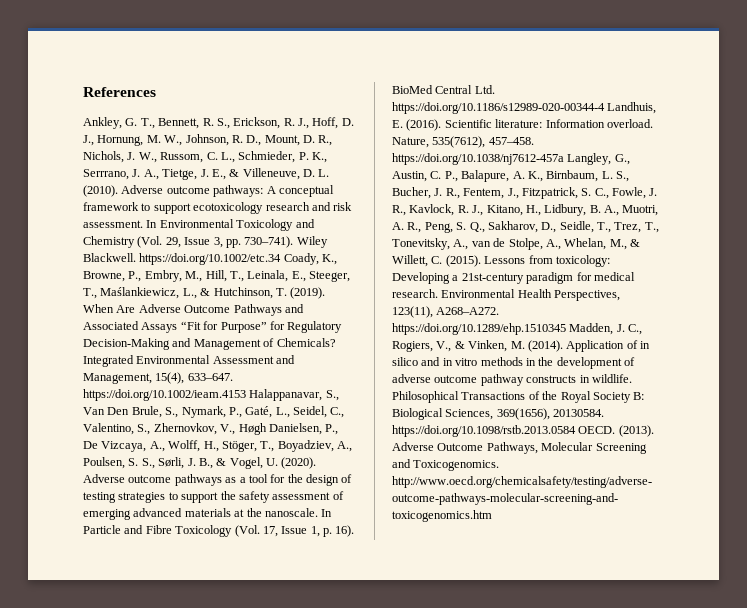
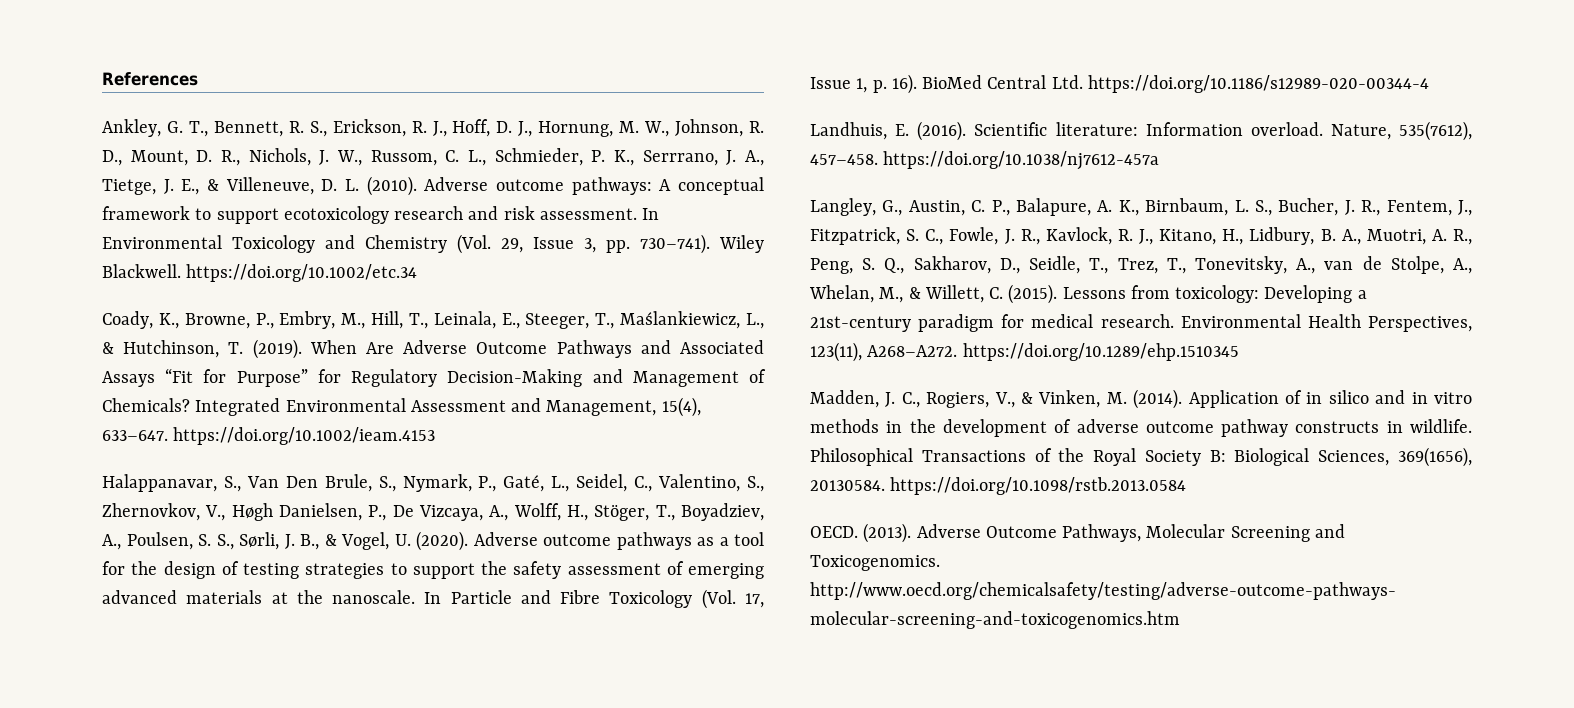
- Wiley Blackwell. https://doi.org/10.1002/etc.34 Coady, K., Browne, P., Embry, M., Hill, T., Leinala, E., Steeger, T., Maślankiewicz, L., & Hutchinson, T. (2019).
+ Wiley Blackwell. https://doi.org/10.1002/etc.34
+ Coady, K., Browne, P., Embry, M., Hill, T., Leinala, E., Steeger, T., Maślankiewicz, L., & Hutchinson, T. (2019).
- Integrated Environmental Assessment and Management, 15(4), 633–647. https://doi.org/10.1002/ieam.4153 Halappanavar, S., Van Den Brule, S., Nymark, P., Gaté, L., Seidel, C., Valentino, S., Zhernovkov, V., Høgh Danielsen, P., De Vizcaya, A., Wolff, H., Stöger, T., Boyadziev, A., Poulsen, S. S., Sørli, J. B., & Vogel, U. (2020).
+ Integrated Environmental Assessment and Management, 15(4), 633–647. https://doi.org/10.1002/ieam.4153
+ Halappanavar, S., Van Den Brule, S., Nymark, P., Gaté, L., Seidel, C., Valentino, S., Zhernovkov, V., Høgh Danielsen, P., De Vizcaya, A., Wolff, H., Stöger, T., Boyadziev, A., Poulsen, S. S., Sørli, J. B., & Vogel, U. (2020).
- BioMed Central Ltd. https://doi.org/10.1186/s12989-020-00344-4 Landhuis, E. (2016).
+ BioMed Central Ltd. https://doi.org/10.1186/s12989-020-00344-4
+ Landhuis, E. (2016).
- Nature, 535(7612), 457–458. https://doi.org/10.1038/nj7612-457a Langley, G., Austin, C. P., Balapure, A. K., Birnbaum, L. S., Bucher, J. R., Fentem, J., Fitzpatrick, S. C., Fowle, J. R., Kavlock, R. J., Kitano, H., Lidbury, B. A., Muotri, A. R., Peng, S. Q., Sakharov, D., Seidle, T., Trez, T., Tonevitsky, A., van de Stolpe, A., Whelan, M., & Willett, C. (2015).
+ Nature, 535(7612), 457–458. https://doi.org/10.1038/nj7612-457a
+ Langley, G., Austin, C. P., Balapure, A. K., Birnbaum, L. S., Bucher, J. R., Fentem, J., Fitzpatrick, S. C., Fowle, J. R., Kavlock, R. J., Kitano, H., Lidbury, B. A., Muotri, A. R., Peng, S. Q., Sakharov, D., Seidle, T., Trez, T., Tonevitsky, A., van de Stolpe, A., Whelan, M., & Willett, C. (2015).
- Environmental Health Perspectives, 123(11), A268–A272. https://doi.org/10.1289/ehp.1510345 Madden, J. C., Rogiers, V., & Vinken, M. (2014).
+ Environmental Health Perspectives, 123(11), A268–A272. https://doi.org/10.1289/ehp.1510345
+ Madden, J. C., Rogiers, V., & Vinken, M. (2014).
- Philosophical Transactions of the Royal Society B: Biological Sciences, 369(1656), 20130584. https://doi.org/10.1098/rstb.2013.0584 OECD.
+ Philosophical Transactions of the Royal Society B: Biological Sciences, 369(1656), 20130584. https://doi.org/10.1098/rstb.2013.0584
+ OECD.

